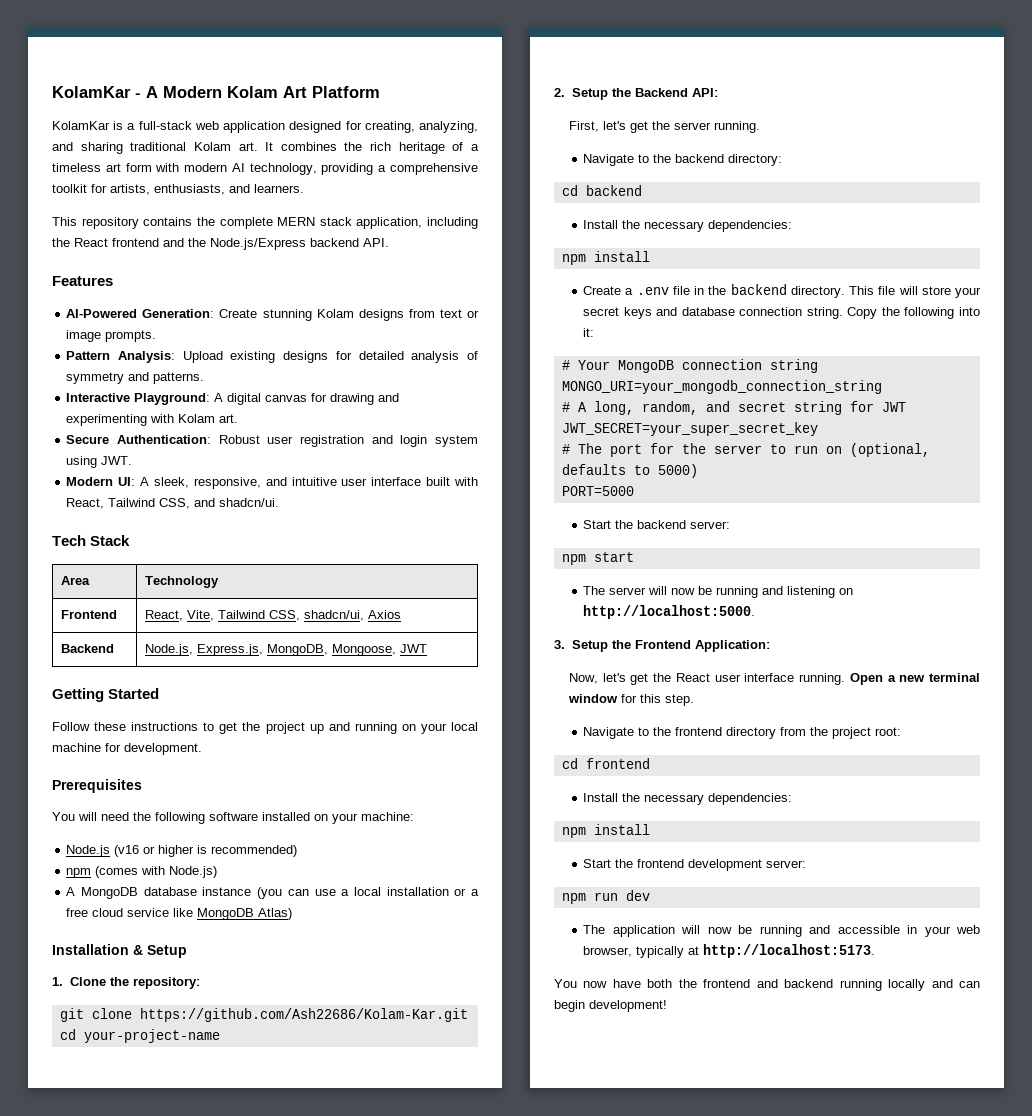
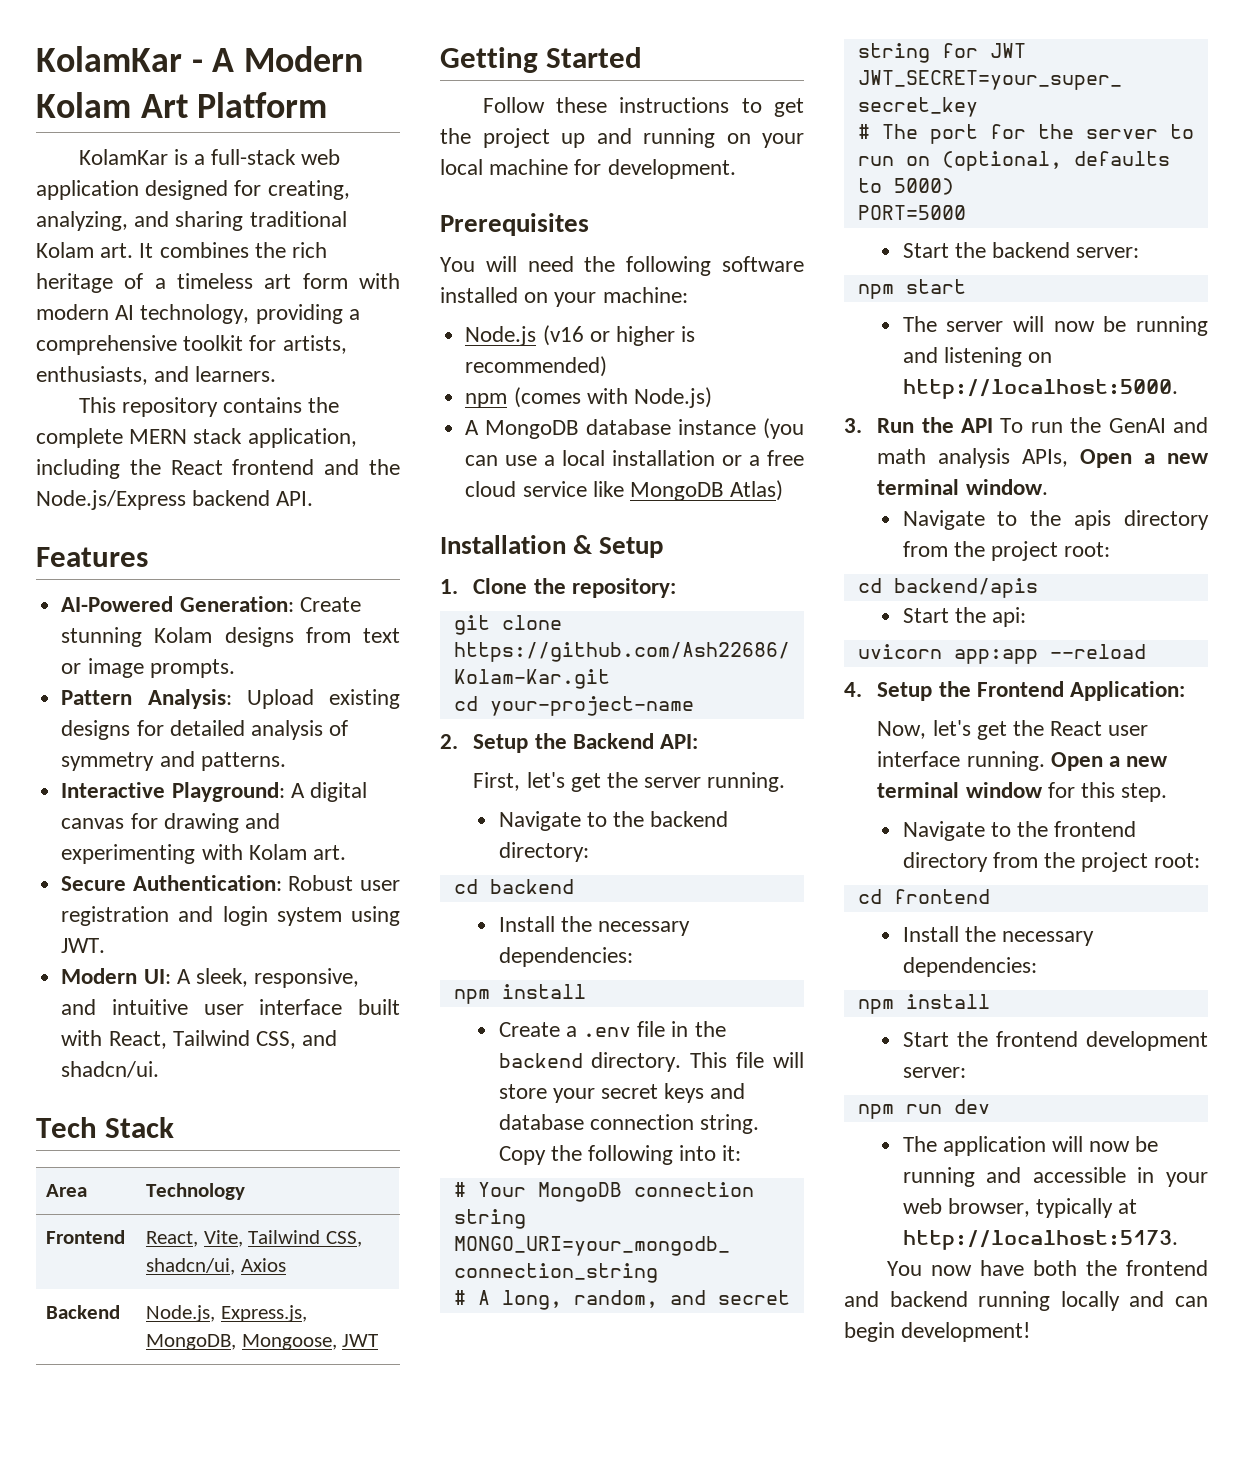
- 3. Setup the Frontend Application:
+ 3. Run the API To run the GenAI and math analysis APIs, Open a new terminal window.
+ Navigate to the apis directory from the project root:
+ cd backend/apis
+ Start the api:
+ uvicorn app:app --reload
+ 4. Setup the Frontend Application:

